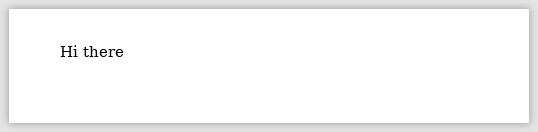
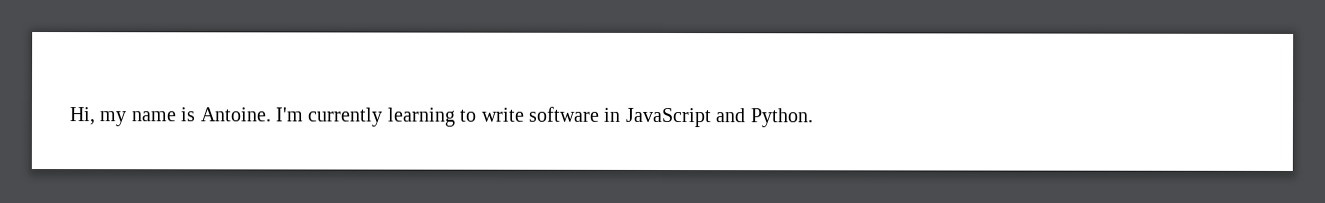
- Hi there
+ Hi, my name is Antoine. I'm currently learning to write software in JavaScript and Python.

